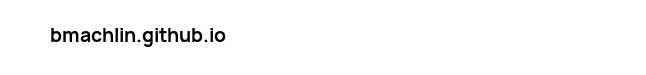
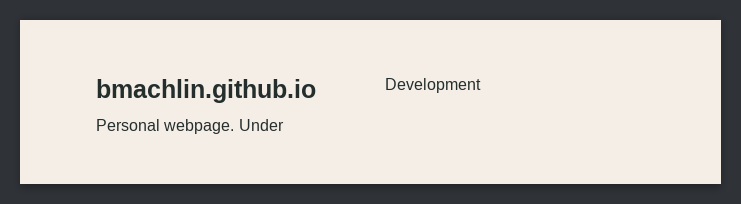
+ Personal webpage. Under Development

